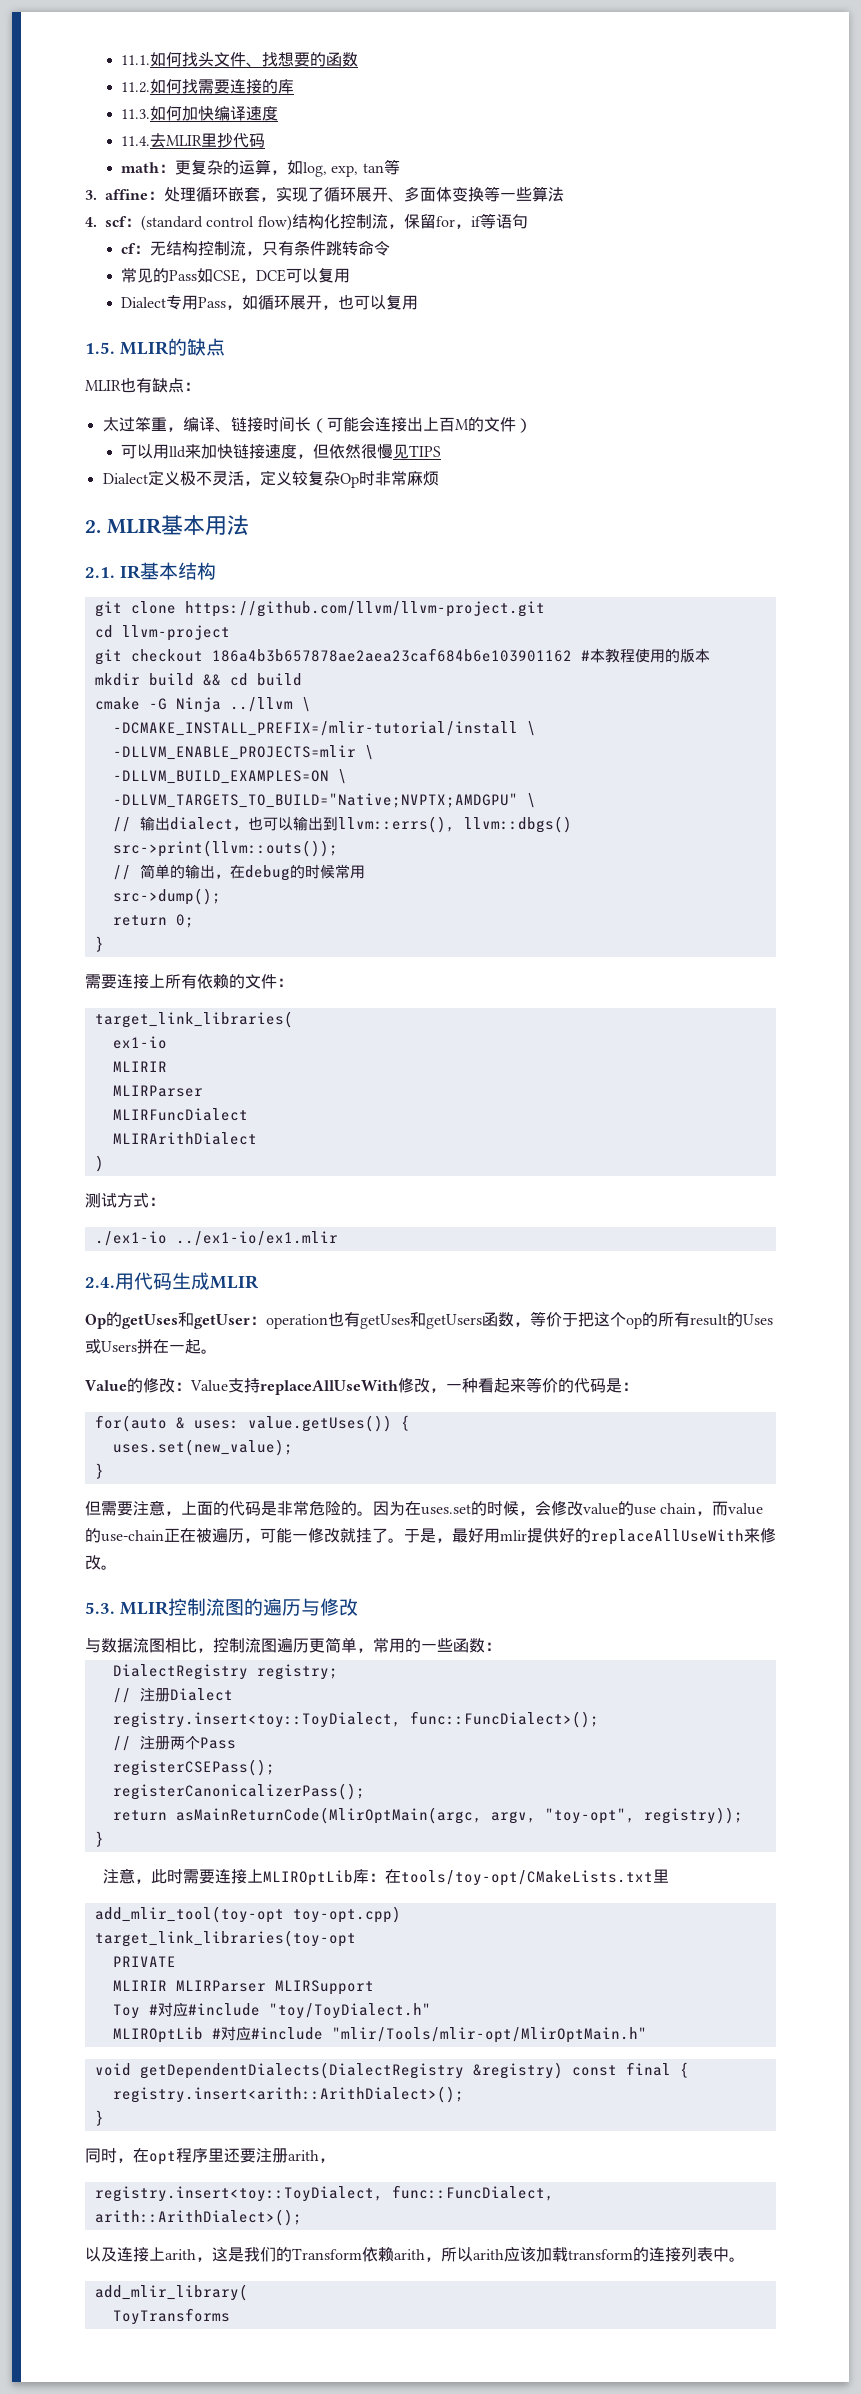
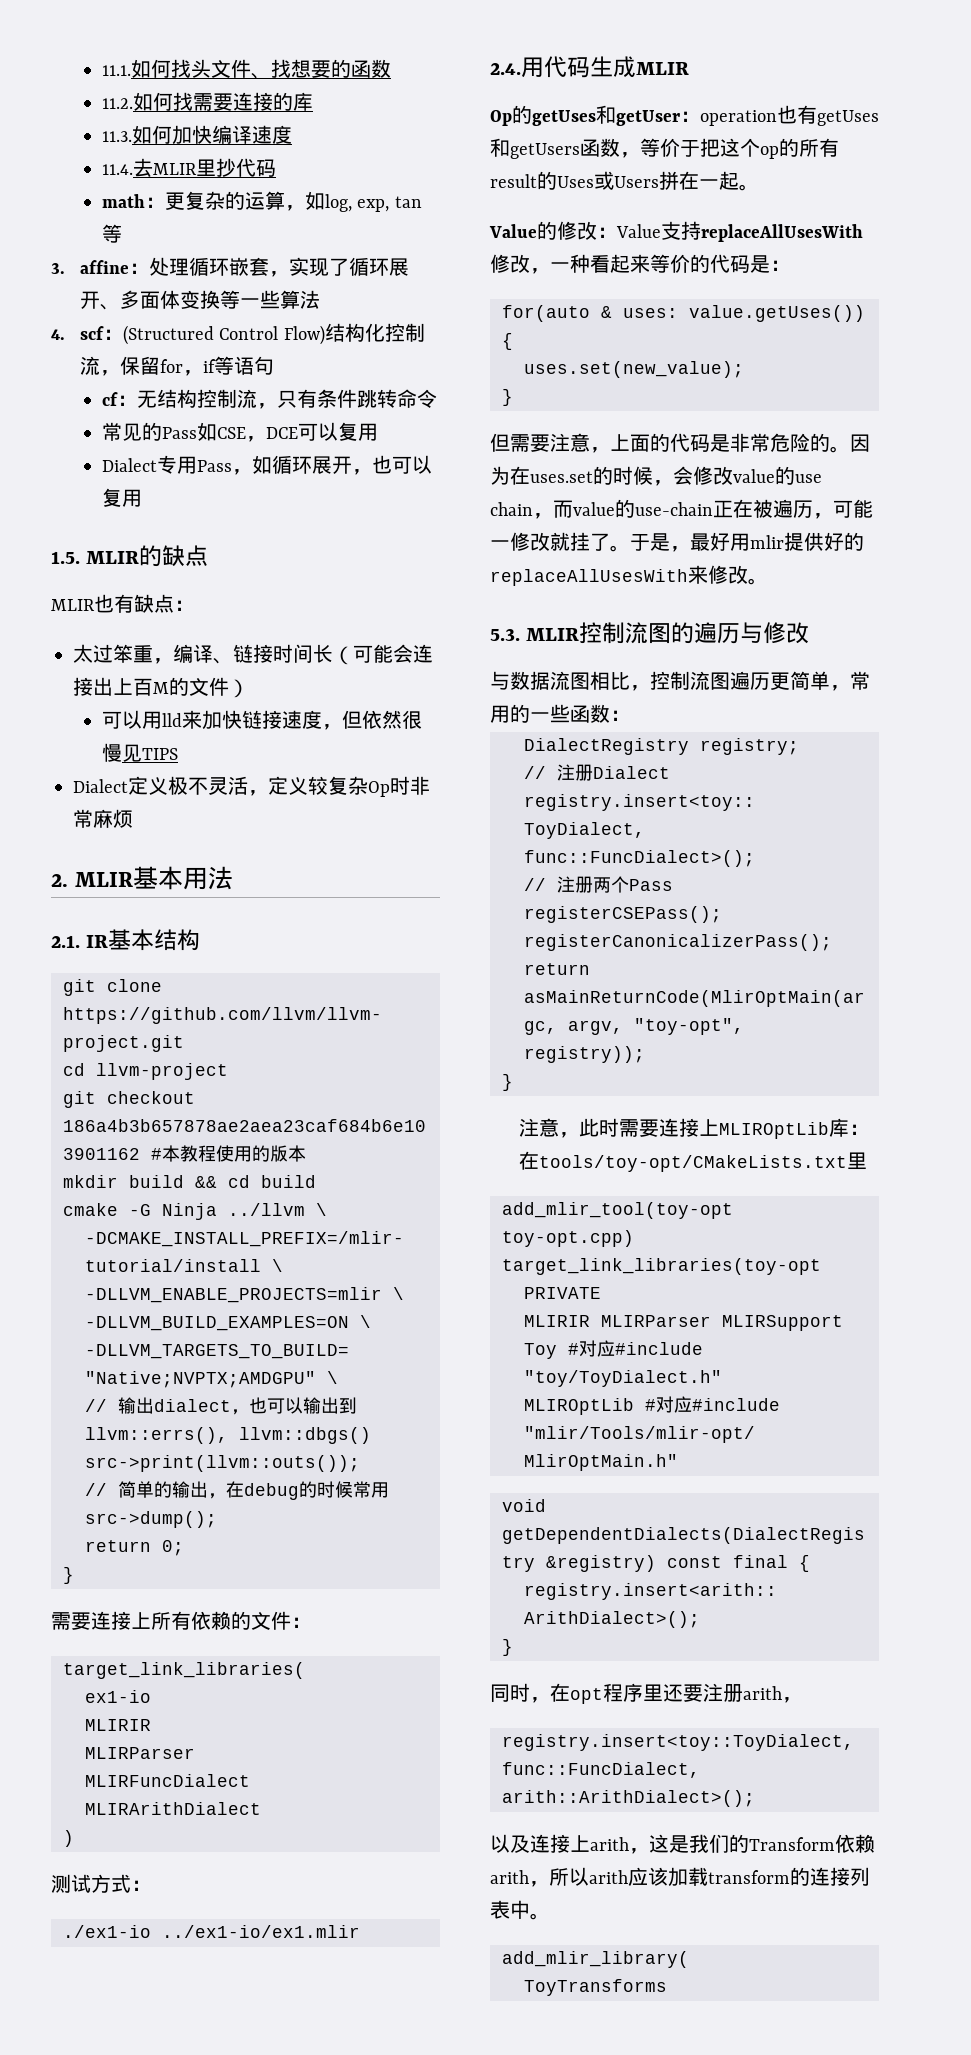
- 4. scf：(standard control flow)结构化控制流，保留for，if等语句
+ 4. scf：(Structured Control Flow)结构化控制流，保留for，if等语句
- Value的修改：Value支持replaceAllUseWith修改，一种看起来等价的代码是：
+ Value的修改：Value支持replaceAllUsesWith修改，一种看起来等价的代码是：
- 于是，最好用mlir提供好的replaceAllUseWith来修改。
+ 于是，最好用mlir提供好的replaceAllUsesWith来修改。

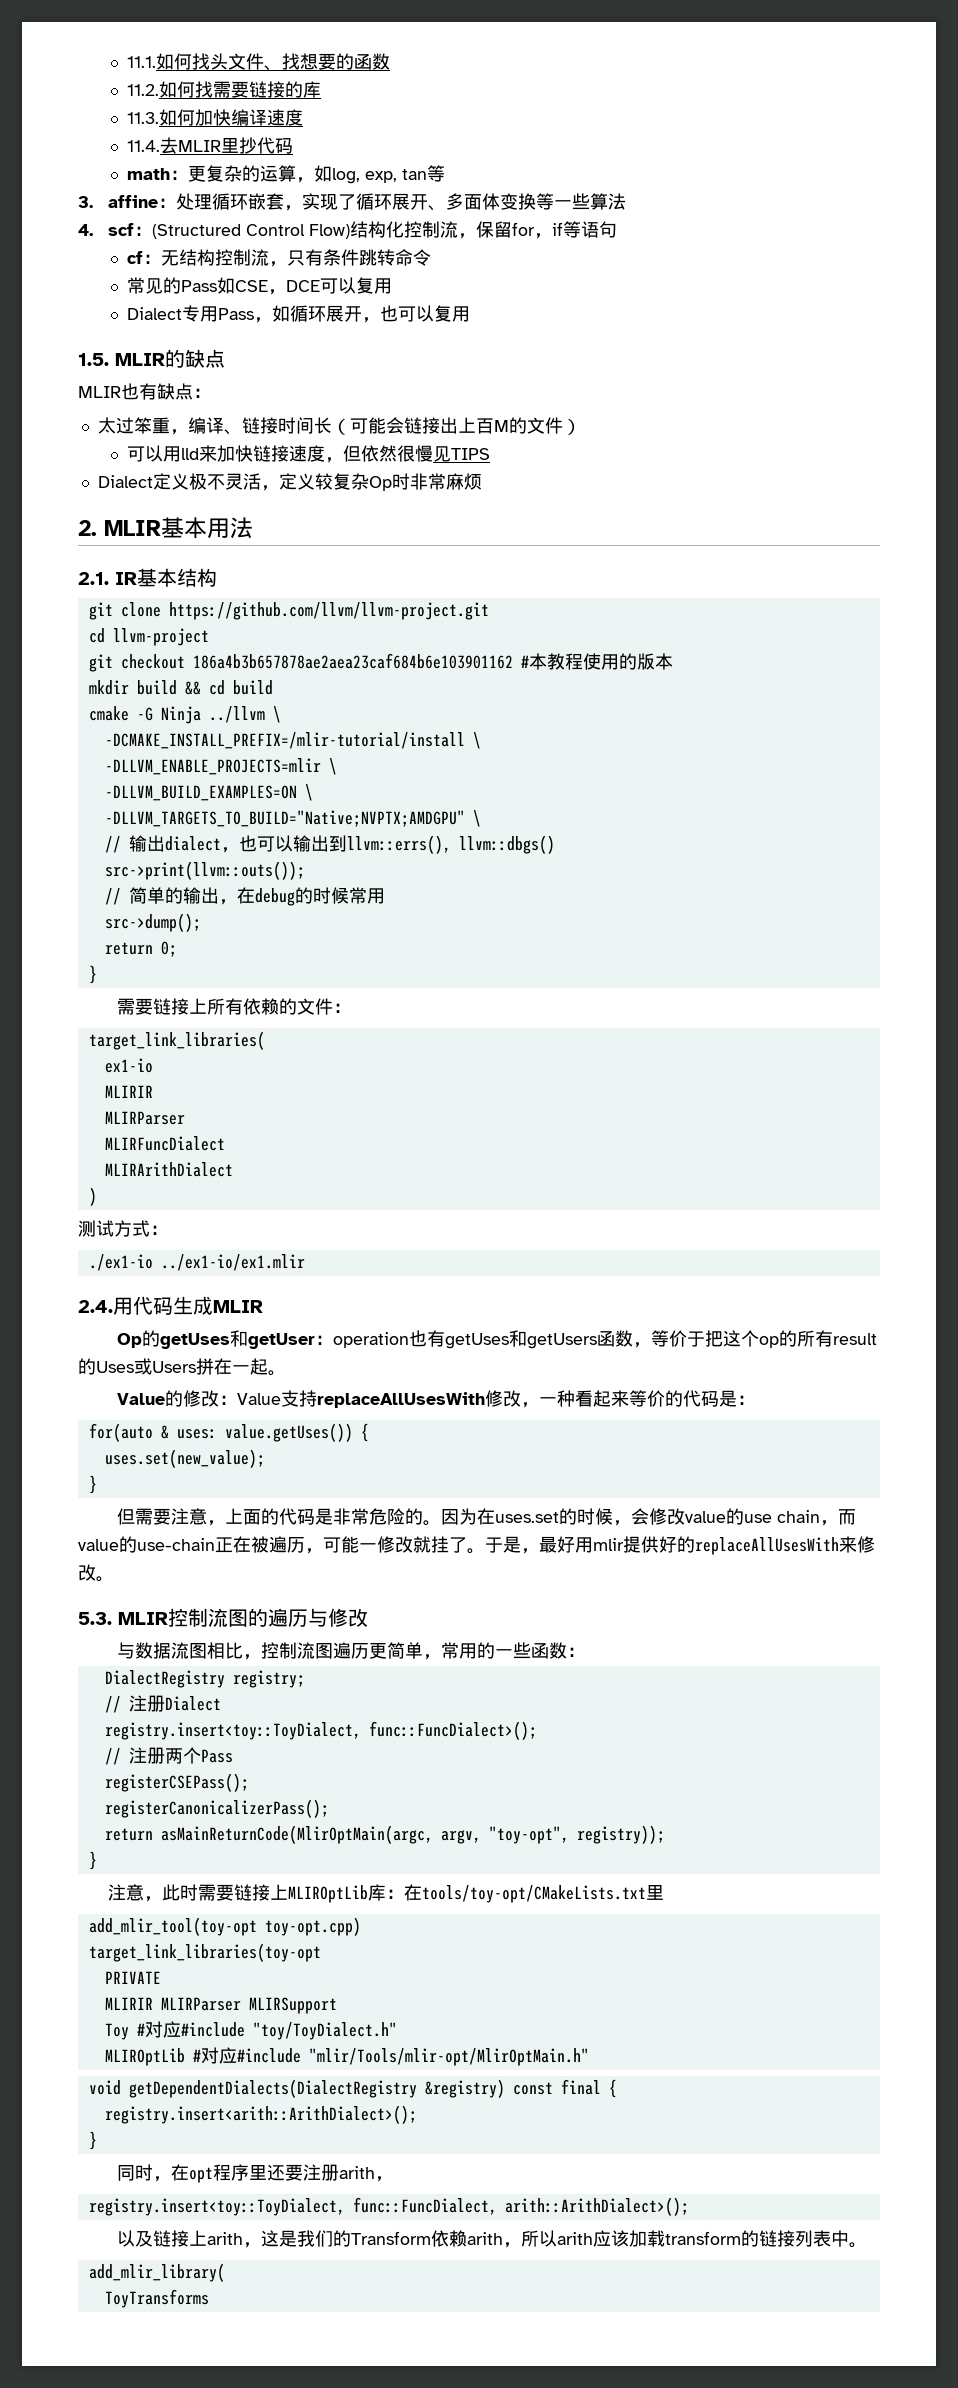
- 11.2.如何找需要连接的库
+ 11.2.如何找需要链接的库
- 太过笨重，编译、链接时间长（可能会连接出上百M的文件）
+ 太过笨重，编译、链接时间长（可能会链接出上百M的文件）
- 需要连接上所有依赖的文件：
+ 需要链接上所有依赖的文件：
- 注意，此时需要连接上MLIROptLib库：在tools/toy-opt/CMakeLists.txt里
+ 注意，此时需要链接上MLIROptLib库：在tools/toy-opt/CMakeLists.txt里
- 以及连接上arith，这是我们的Transform依赖arith，所以arith应该加载transform的连接列表中。
+ 以及链接上arith，这是我们的Transform依赖arith，所以arith应该加载transform的链接列表中。

